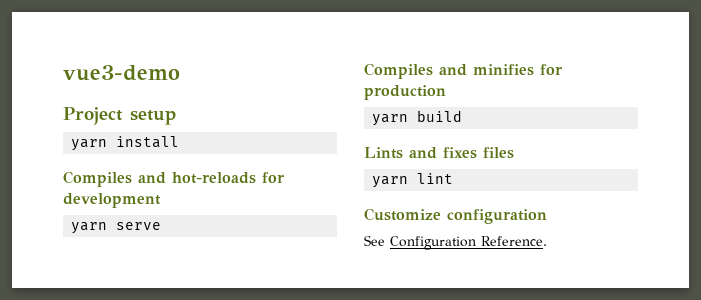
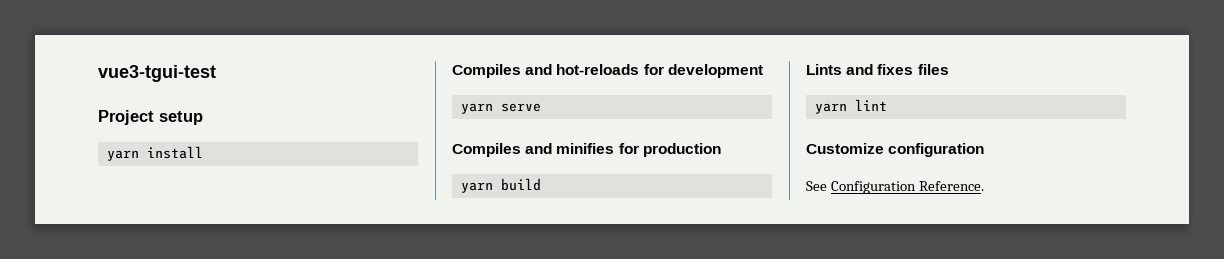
- vue3-demo
+ vue3-tgui-test

